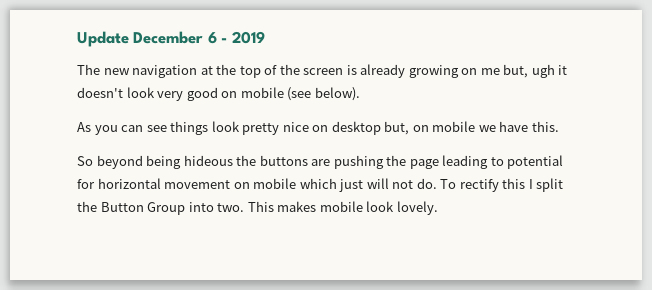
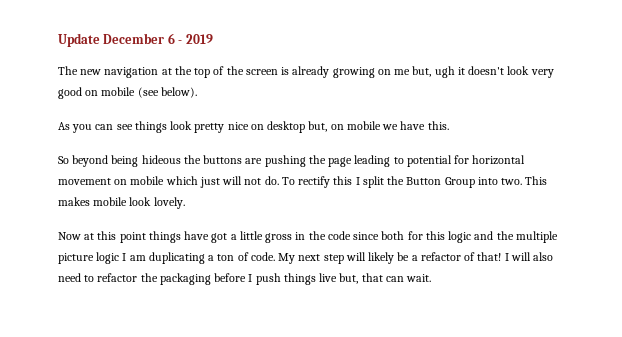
+ Now at this point things have got a little gross in the code since both for this logic and the multiple picture logic I am duplicating a ton of code. My next step will likely be a refactor of that! I will also need to refactor the packaging before I push things live but, that can wait.

